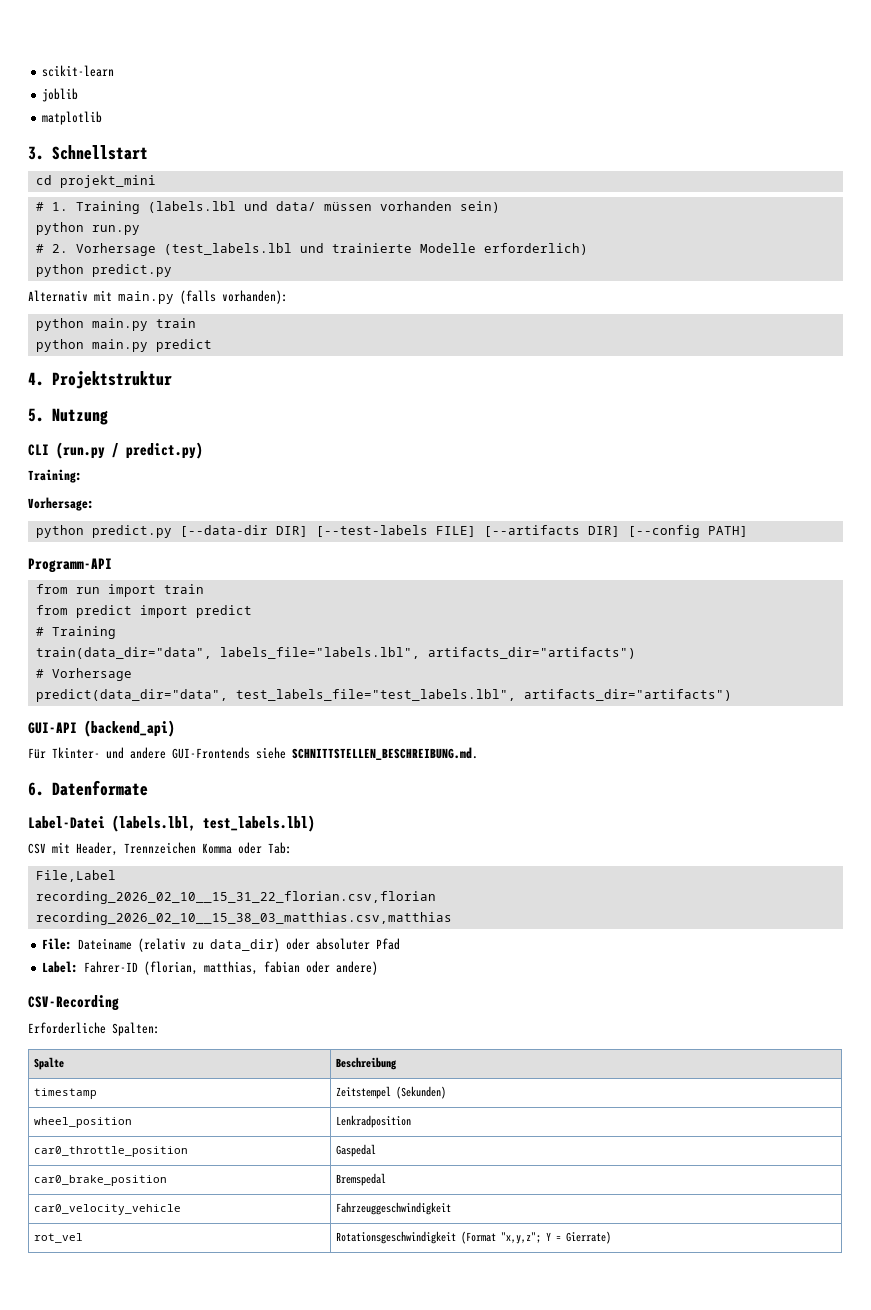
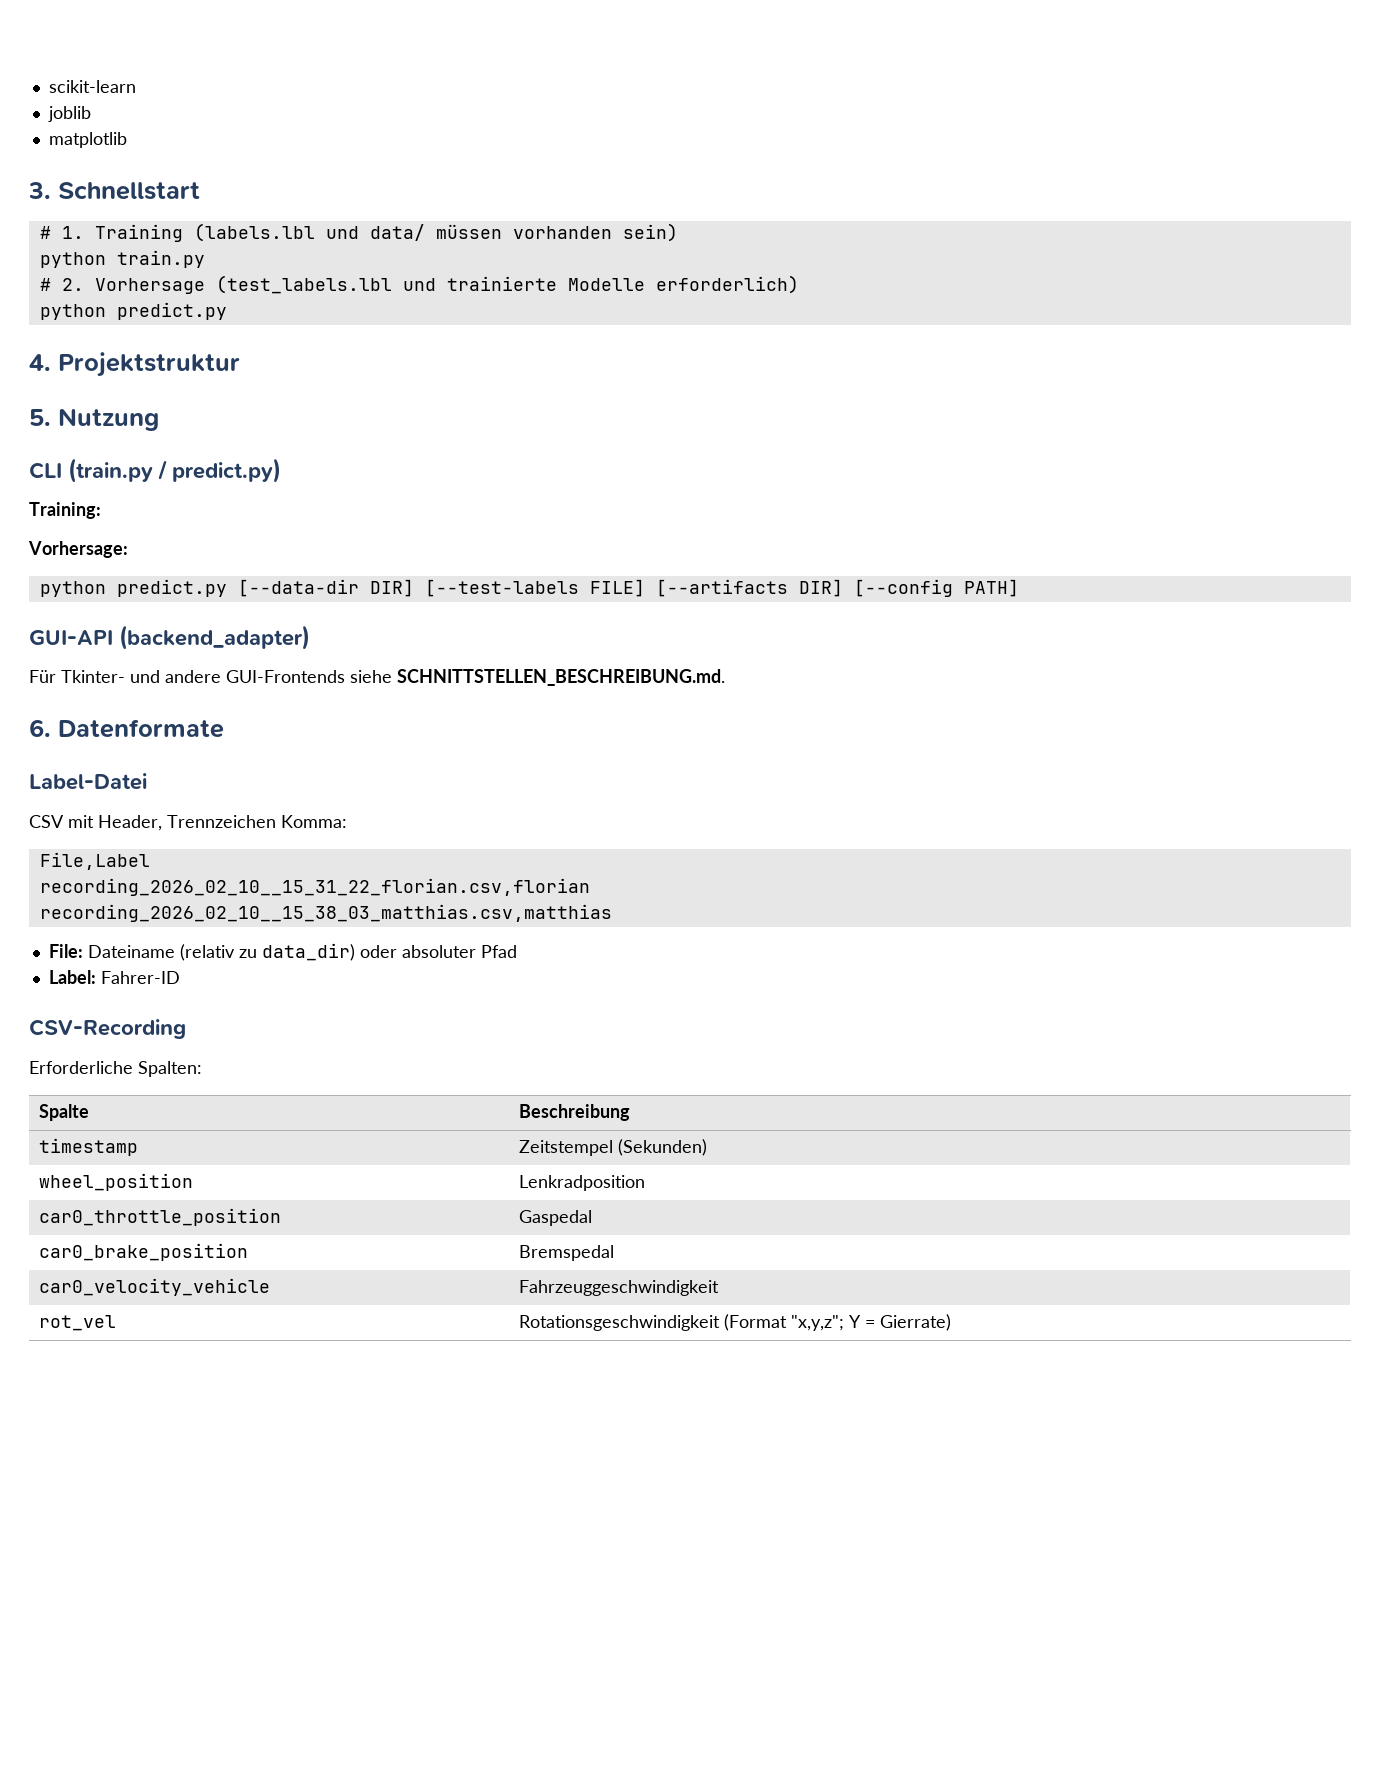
- cd projekt_mini
- python run.py
+ python train.py
- Alternativ mit main.py (falls vorhanden):
- python main.py train
- python main.py predict
- CLI (run.py / predict.py)
+ CLI (train.py / predict.py)
- Programm-API
- from run import train
- from predict import predict
- # Training
- train(data_dir="data", labels_file="labels.lbl", artifacts_dir="artifacts")
- # Vorhersage
- predict(data_dir="data", test_labels_file="test_labels.lbl", artifacts_dir="artifacts")
- GUI-API (backend_api)
+ GUI-API (backend_adapter)
- Label-Datei (labels.lbl, test_labels.lbl)
+ Label-Datei
- CSV mit Header, Trennzeichen Komma oder Tab:
+ CSV mit Header, Trennzeichen Komma:
- Label: Fahrer-ID (florian, matthias, fabian oder andere)
+ Label: Fahrer-ID

